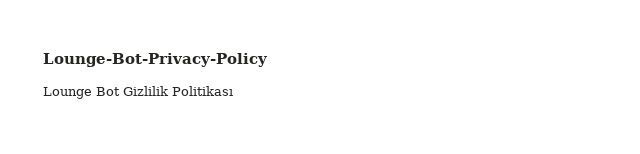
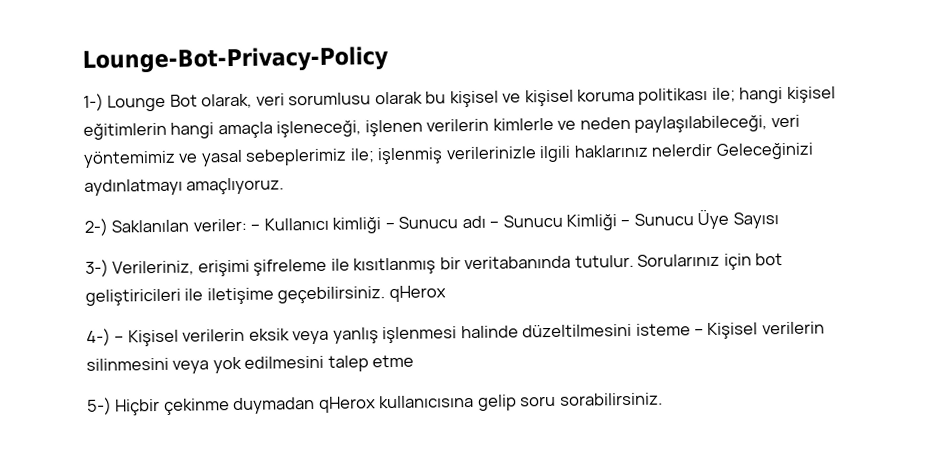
- Lounge Bot Gizlilik Politikası
+ 1-) Lounge Bot olarak, veri sorumlusu olarak bu kişisel ve kişisel koruma politikası ile; hangi kişisel eğitimlerin hangi amaçla işleneceği, işlenen verilerin kimlerle ve neden paylaşılabileceği, veri yöntemimiz ve yasal sebeplerimiz ile; işlenmiş verilerinizle ilgili haklarınız nelerdir Geleceğinizi aydınlatmayı amaçlıyoruz.
+ 2-) Saklanılan veriler: – Kullanıcı kimliği – Sunucu adı – Sunucu Kimliği – Sunucu Üye Sayısı
+ 3-) Verileriniz, erişimi şifreleme ile kısıtlanmış bir veritabanında tutulur. Sorularınız için bot geliştiricileri ile iletişime geçebilirsiniz. qHerox
+ 4-) – Kişisel verilerin eksik veya yanlış işlenmesi halinde düzeltilmesini isteme – Kişisel verilerin silinmesini veya yok edilmesini talep etme
+ 5-) Hiçbir çekinme duymadan qHerox kullanıcısına gelip soru sorabilirsiniz.

